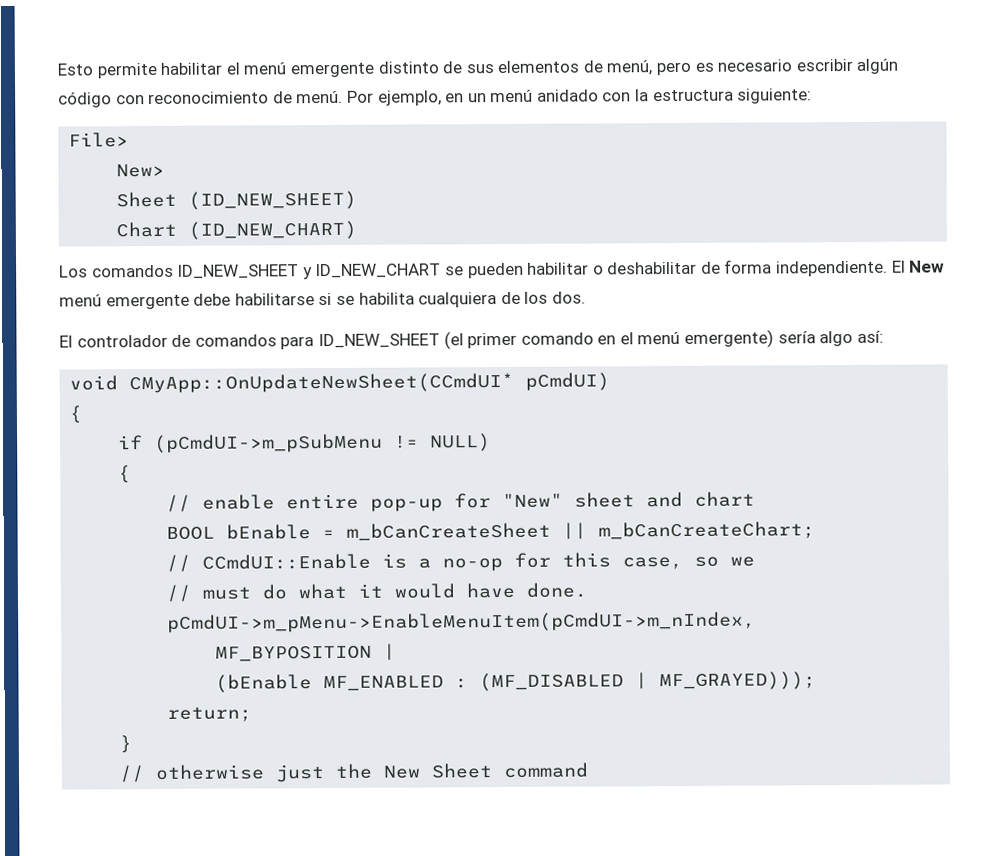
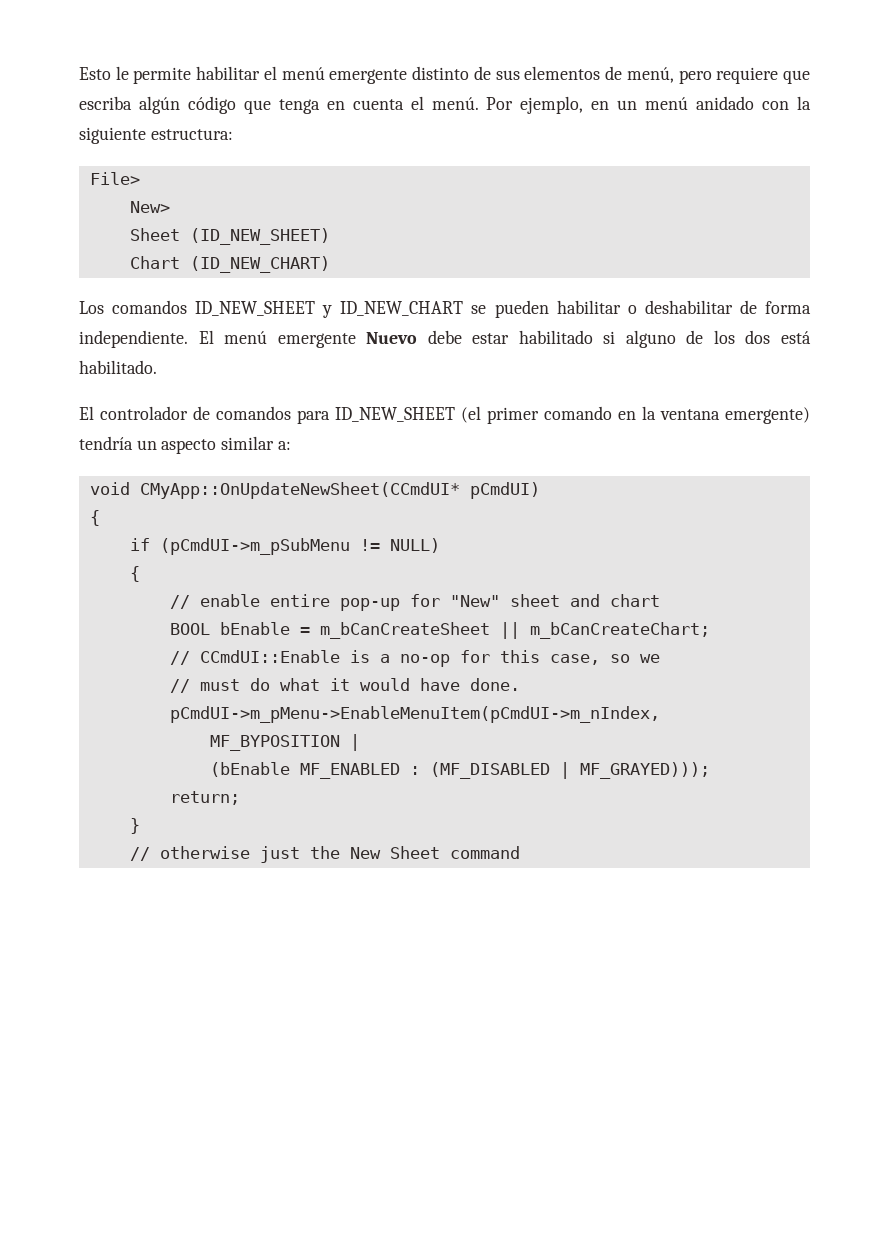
- Esto permite habilitar el menú emergente distinto de sus elementos de menú, pero es necesario escribir algún código con reconocimiento de menú.
+ Esto le permite habilitar el menú emergente distinto de sus elementos de menú, pero requiere que escriba algún código que tenga en cuenta el menú.
- Por ejemplo, en un menú anidado con la estructura siguiente:
+ Por ejemplo, en un menú anidado con la siguiente estructura:
- El New menú emergente debe habilitarse si se habilita cualquiera de los dos.
+ El menú emergente Nuevo debe estar habilitado si alguno de los dos está habilitado.
- El controlador de comandos para ID_NEW_SHEET (el primer comando en el menú emergente) sería algo así:
+ El controlador de comandos para ID_NEW_SHEET (el primer comando en la ventana emergente) tendría un aspecto similar a:

